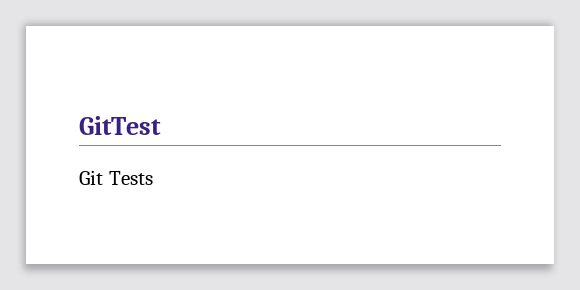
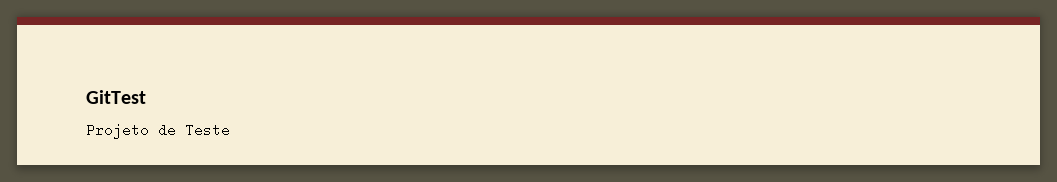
- Git Tests
+ Projeto de Teste

